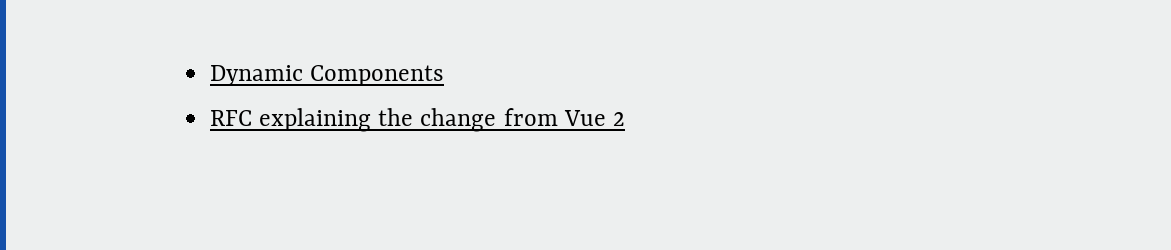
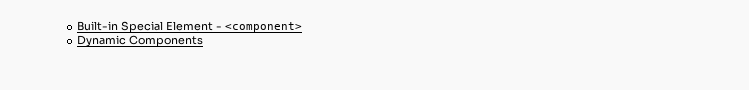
+ Built-in Special Element - <component>
  Dynamic Components
- RFC explaining the change from Vue 2

